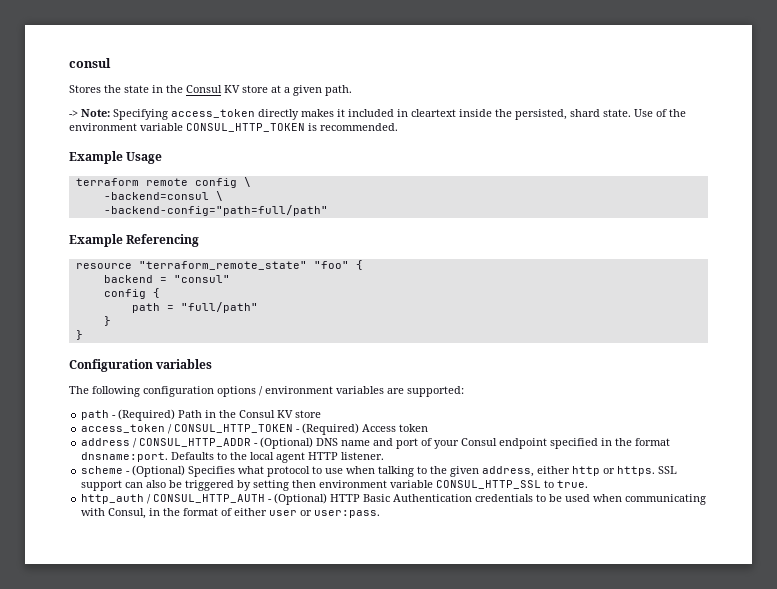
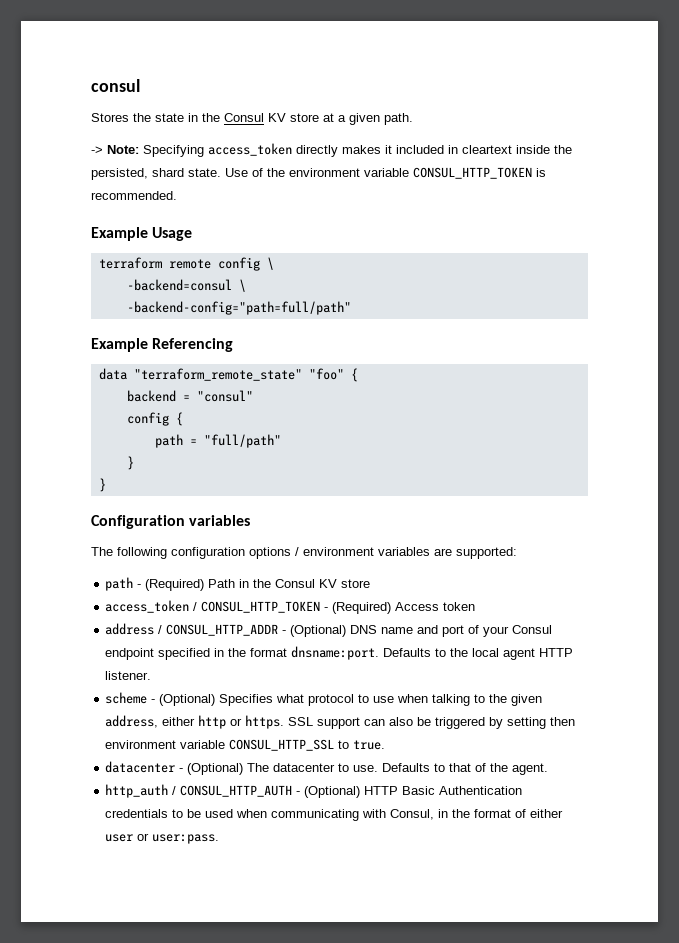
- resource "terraform_remote_state" "foo" {
+ data "terraform_remote_state" "foo" {
+ datacenter - (Optional) The datacenter to use. Defaults to that of the agent.

